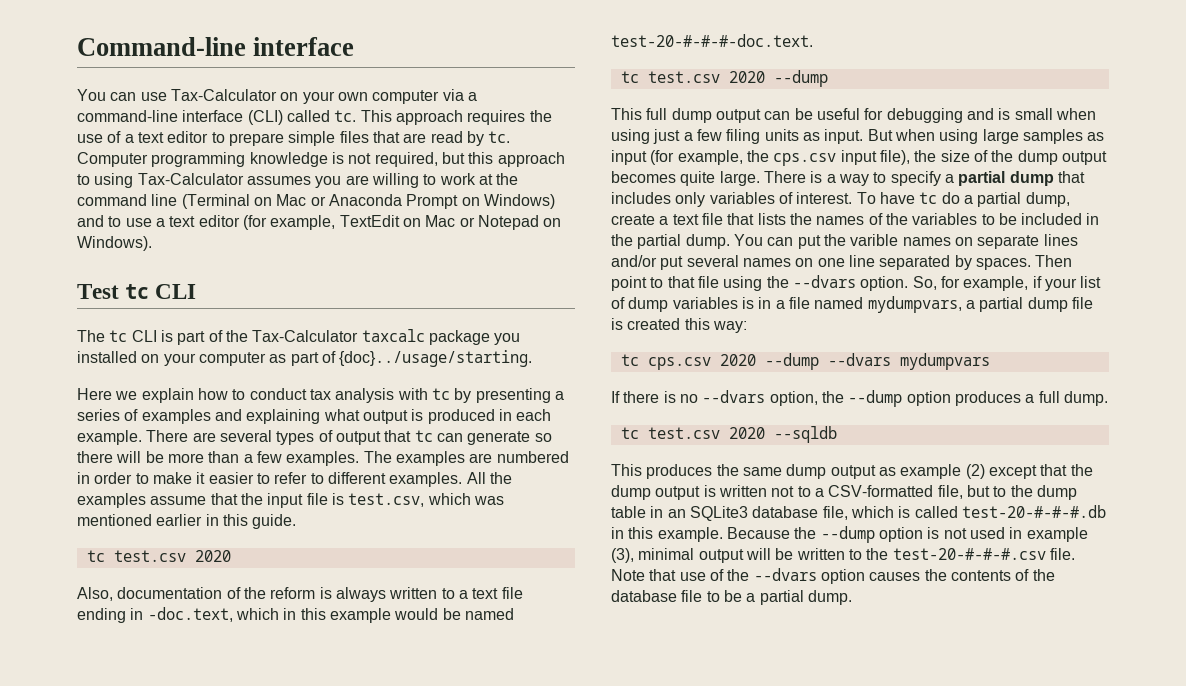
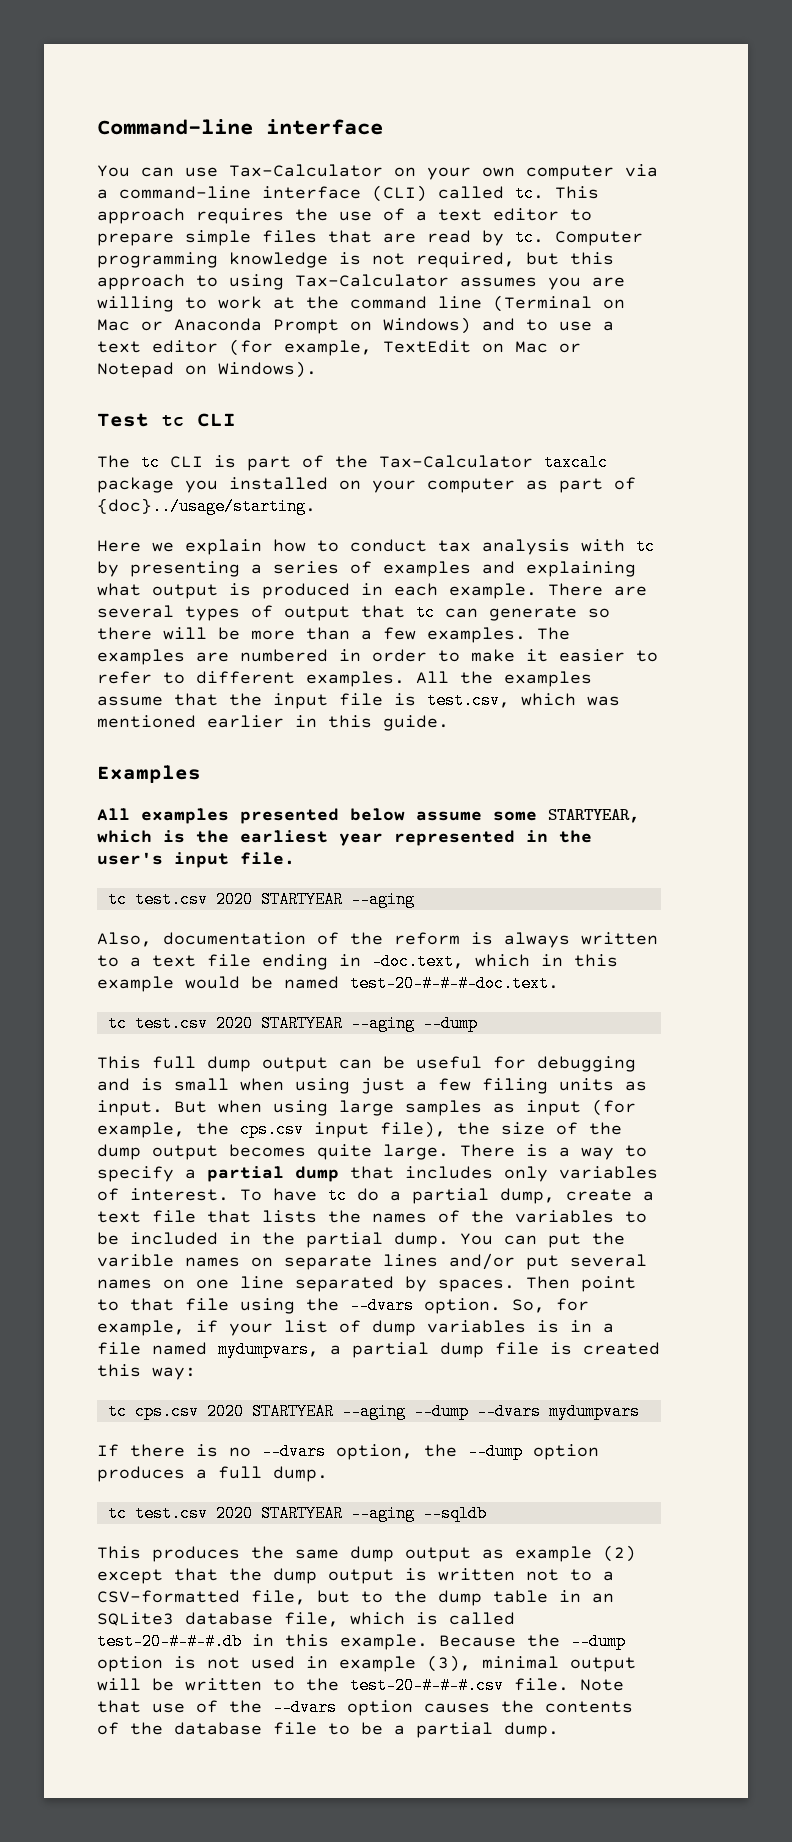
  All the examples assume that the input file is test.csv, which was mentioned earlier in this guide.
- tc test.csv 2020
+ Examples
+ All examples presented below assume some STARTYEAR, which is the earliest year represented in the user's input file.
+ tc test.csv 2020 STARTYEAR --aging
- tc test.csv 2020 --dump
+ tc test.csv 2020 STARTYEAR --aging --dump
- tc cps.csv 2020 --dump --dvars mydumpvars
+ tc cps.csv 2020 STARTYEAR --aging --dump --dvars mydumpvars
- tc test.csv 2020 --sqldb
+ tc test.csv 2020 STARTYEAR --aging --sqldb

